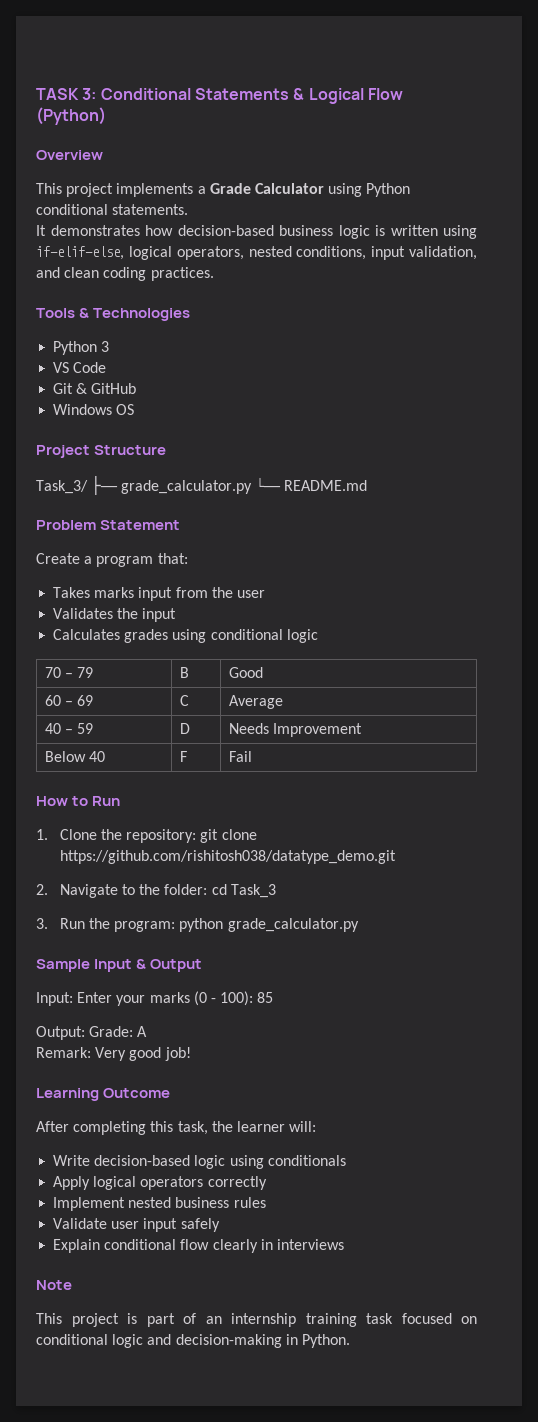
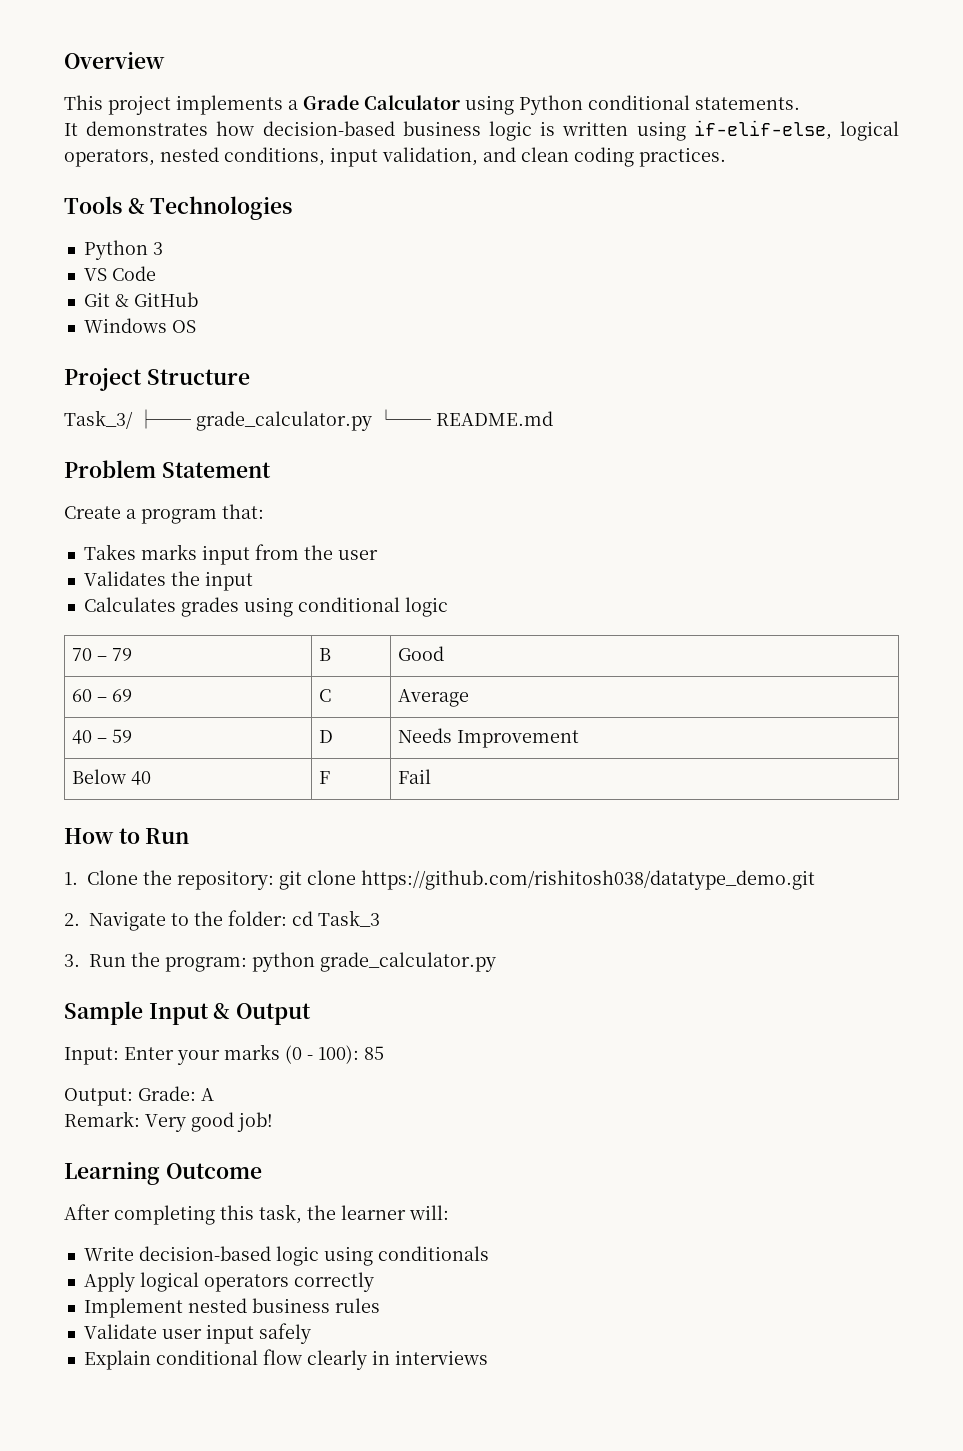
- TASK 3: Conditional Statements & Logical Flow (Python)
- Note
- This project is part of an internship training task focused on conditional logic and decision-making in Python.

